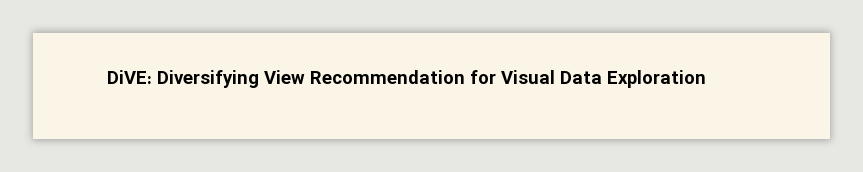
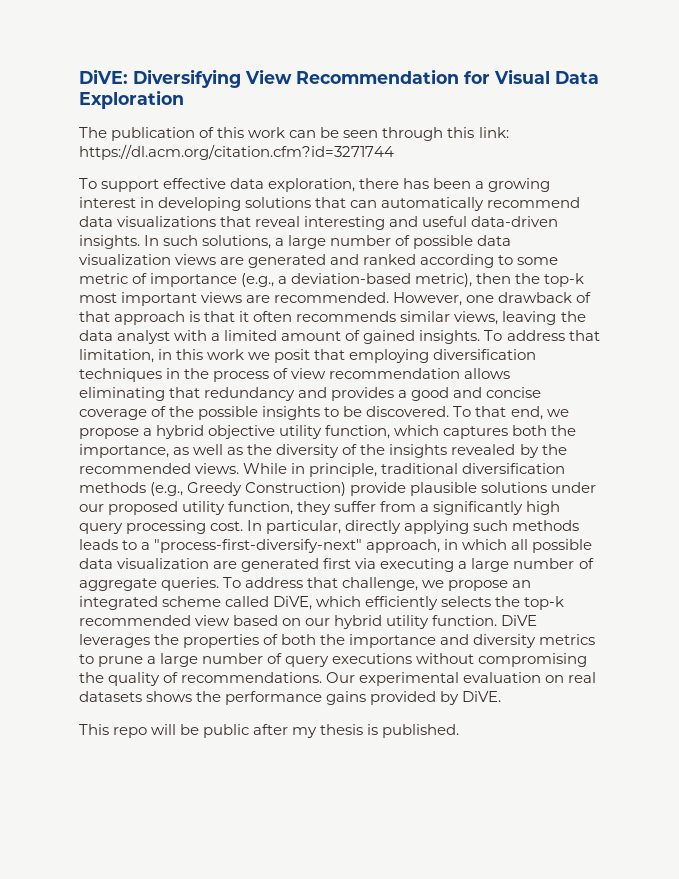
+ The publication of this work can be seen through this link: https://dl.acm.org/citation.cfm?id=3271744
+ To support effective data exploration, there has been a growing interest in developing solutions that can automatically recommend data visualizations that reveal interesting and useful data-driven insights. In such solutions, a large number of possible data visualization views are generated and ranked according to some metric of importance (e.g., a deviation-based metric), then the top-k most important views are recommended. However, one drawback of that approach is that it often recommends similar views, leaving the data analyst with a limited amount of gained insights. To address that limitation, in this work we posit that employing diversification techniques in the process of view recommendation allows eliminating that redundancy and provides a good and concise coverage of the possible insights to be discovered. To that end, we propose a hybrid objective utility function, which captures both the importance, as well as the diversity of the insights revealed by the recommended views. While in principle, traditional diversification methods (e.g., Greedy Construction) provide plausible solutions under our proposed utility function, they suffer from a significantly high query processing cost. In particular, directly applying such methods leads to a "process-first-diversify-next" approach, in which all possible data visualization are generated first via executing a large number of aggregate queries. To address that challenge, we propose an integrated scheme called DiVE, which efficiently selects the top-k recommended view based on our hybrid utility function. DiVE leverages the properties of both the importance and diversity metrics to prune a large number of query executions without compromising the quality of recommendations. Our experimental evaluation on real datasets shows the performance gains provided by DiVE.
+ This repo will be public after my thesis is published.

